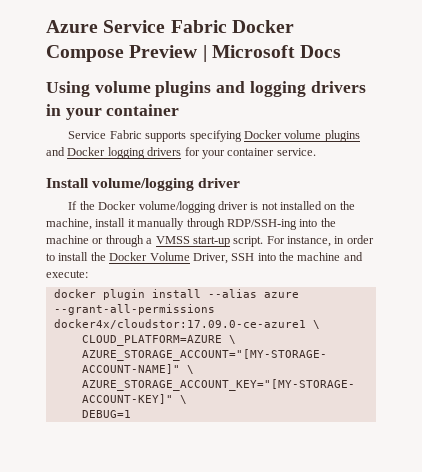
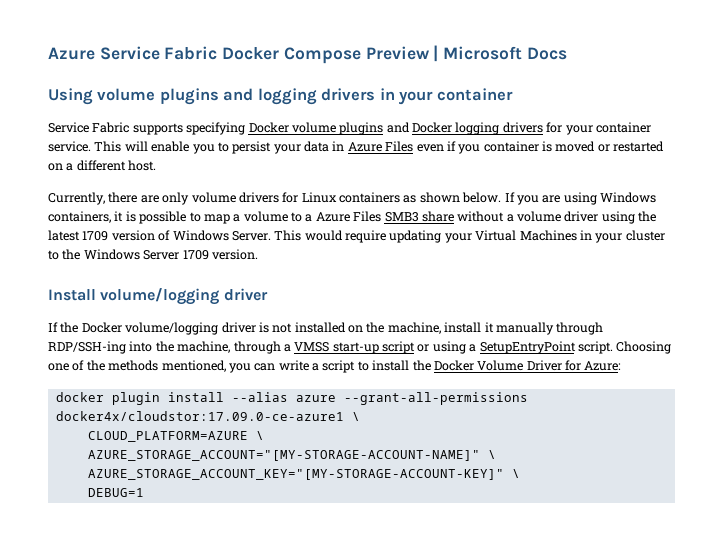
+ This will enable you to persist your data in Azure Files even if you container is moved or restarted on a different host.
+ Currently, there are only volume drivers for Linux containers as shown below. If you are using Windows containers, it is possible to map a volume to a Azure Files SMB3 share without a volume driver using the latest 1709 version of Windows Server. This would require updating your Virtual Machines in your cluster to the Windows Server 1709 version.
- If the Docker volume/logging driver is not installed on the machine, install it manually through RDP/SSH-ing into the machine or through a VMSS start-up script. For instance, in order to install the Docker Volume Driver, SSH into the machine and execute:
+ If the Docker volume/logging driver is not installed on the machine, install it manually through RDP/SSH-ing into the machine, through a VMSS start-up script or using a SetupEntryPoint script. Choosing one of the methods mentioned, you can write a script to install the Docker Volume Driver for Azure:

